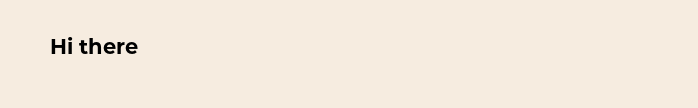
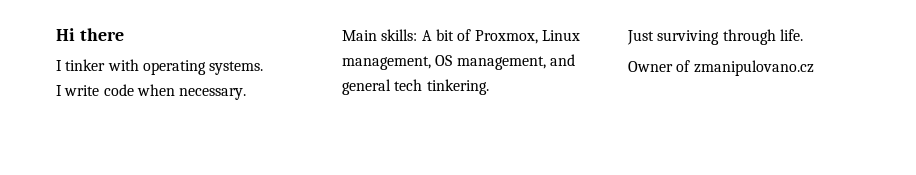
+ I tinker with operating systems.
+ I write code when necessary.
+ Main skills: A bit of Proxmox, Linux management, OS management, and general tech tinkering.
+ Just surviving through life.
+ Owner of zmanipulovano.cz

